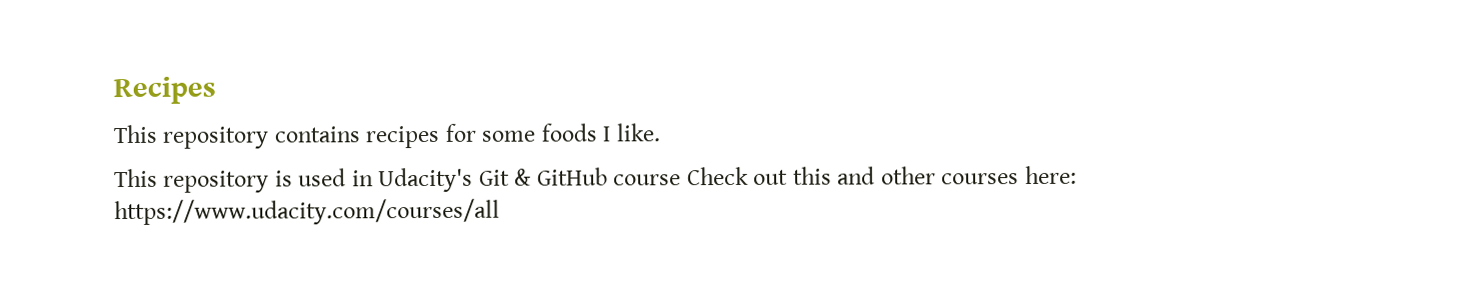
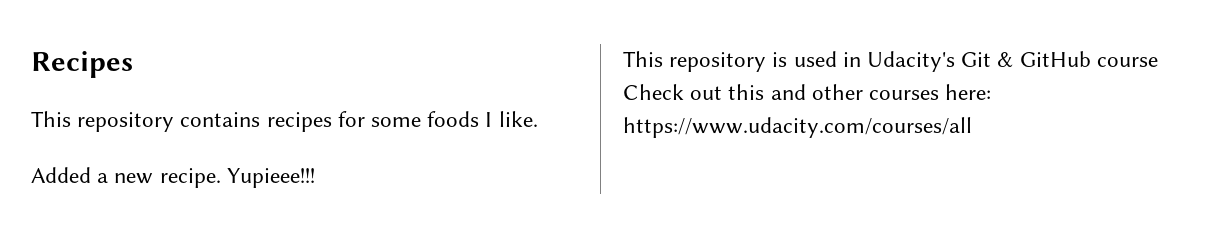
+ Added a new recipe. Yupieee!!!

